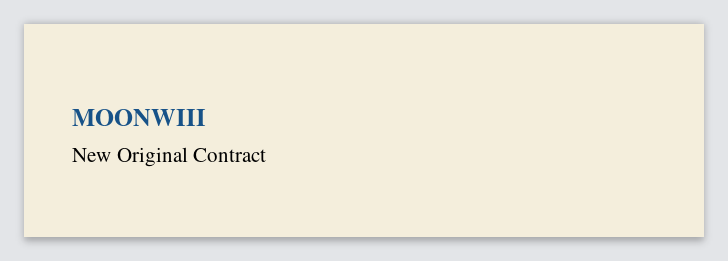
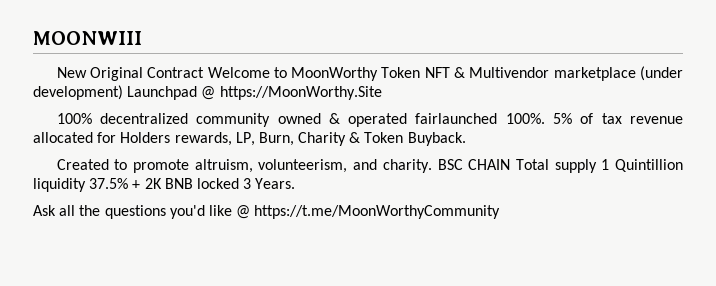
- New Original Contract
+ New Original Contract Welcome to MoonWorthy Token NFT & Multivendor marketplace (under development) Launchpad @ https://MoonWorthy.Site
+ 100% decentralized community owned & operated fairlaunched 100%. 5% of tax revenue allocated for Holders rewards, LP, Burn, Charity & Token Buyback.
+ Created to promote altruism, volunteerism, and charity. BSC CHAIN Total supply 1 Quintillion liquidity 37.5% + 2K BNB locked 3 Years.
+ Ask all the questions you'd like @ https://t.me/MoonWorthyCommunity

